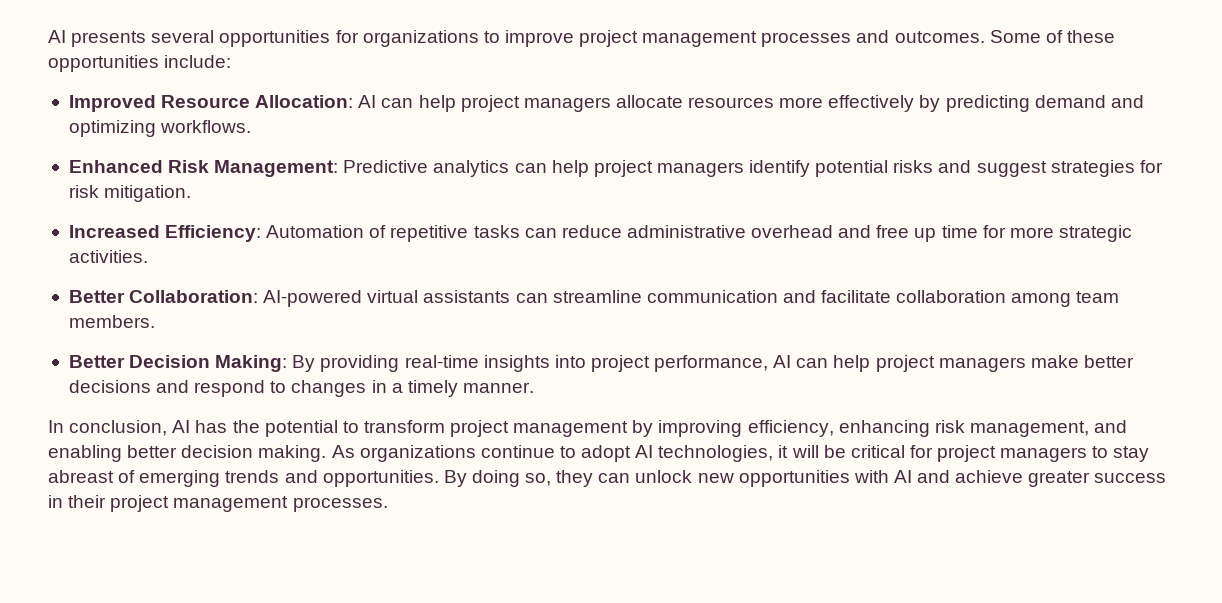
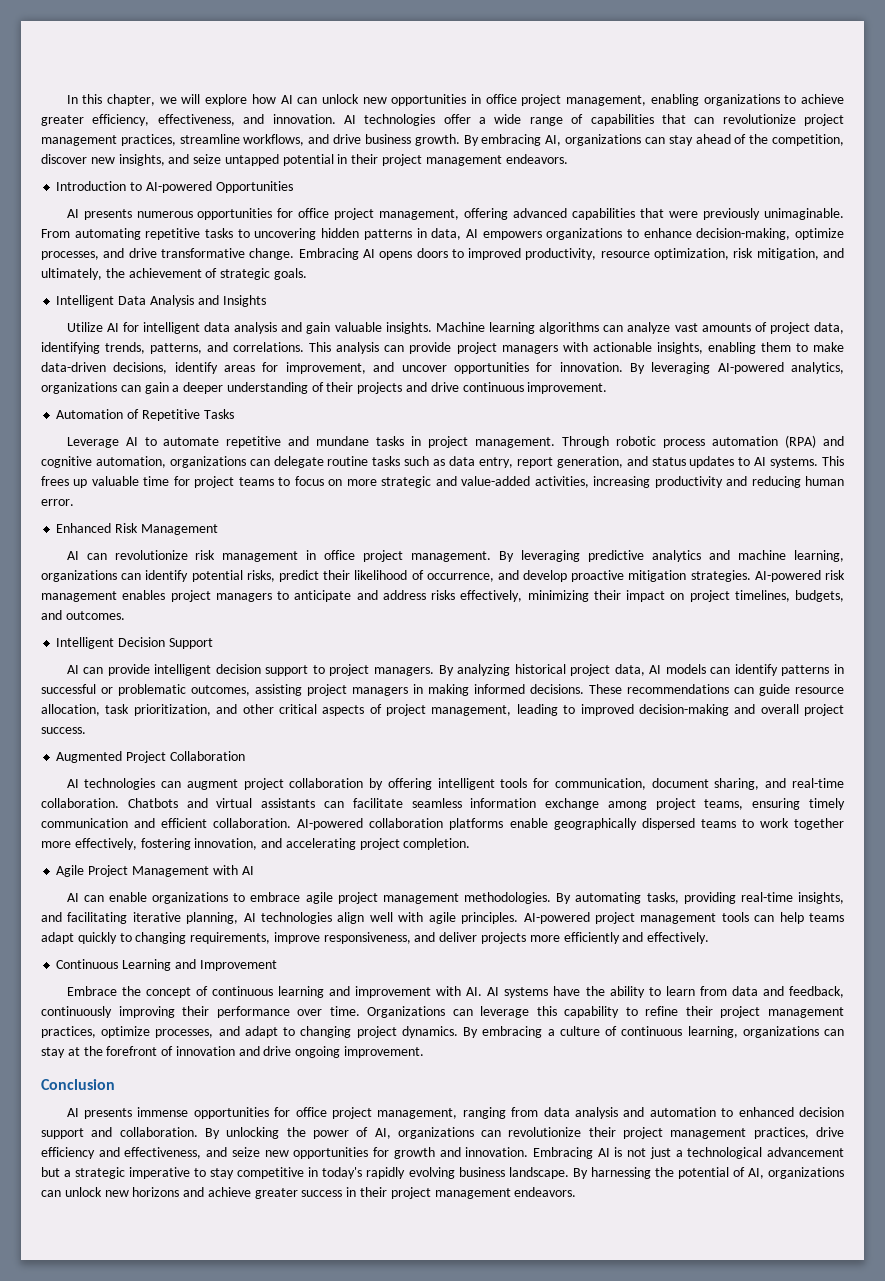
- AI presents several opportunities for organizations to improve project management processes and outcomes. Some of these opportunities include:
- Improved Resource Allocation: AI can help project managers allocate resources more effectively by predicting demand and optimizing workflows.
- Enhanced Risk Management: Predictive analytics can help project managers identify potential risks and suggest strategies for risk mitigation.
- Increased Efficiency: Automation of repetitive tasks can reduce administrative overhead and free up time for more strategic activities.
- Better Collaboration: AI-powered virtual assistants can streamline communication and facilitate collaboration among team members.
- Better Decision Making: By providing real-time insights into project performance, AI can help project managers make better decisions and respond to changes in a timely manner.
- In conclusion, AI has the potential to transform project management by improving efficiency, enhancing risk management, and enabling better decision making. As organizations continue to adopt AI technologies, it will be critical for project managers to stay abreast of emerging trends and opportunities. By doing so, they can unlock new opportunities with AI and achieve greater success in their project management processes.
+ In this chapter, we will explore how AI can unlock new opportunities in office project management, enabling organizations to achieve greater efficiency, effectiveness, and innovation. AI technologies offer a wide range of capabilities that can revolutionize project management practices, streamline workflows, and drive business growth. By embracing AI, organizations can stay ahead of the competition, discover new insights, and seize untapped potential in their project management endeavors.
+ Introduction to AI-powered Opportunities
+ AI presents numerous opportunities for office project management, offering advanced capabilities that were previously unimaginable. From automating repetitive tasks to uncovering hidden patterns in data, AI empowers organizations to enhance decision-making, optimize processes, and drive transformative change. Embracing AI opens doors to improved productivity, resource optimization, risk mitigation, and ultimately, the achievement of strategic goals.
+ Intelligent Data Analysis and Insights
+ Utilize AI for intelligent data analysis and gain valuable insights. Machine learning algorithms can analyze vast amounts of project data, identifying trends, patterns, and correlations. This analysis can provide project managers with actionable insights, enabling them to make data-driven decisions, identify areas for improvement, and uncover opportunities for innovation. By leveraging AI-powered analytics, organizations can gain a deeper understanding of their projects and drive continuous improvement.
+ Automation of Repetitive Tasks
+ Leverage AI to automate repetitive and mundane tasks in project management. Through robotic process automation (RPA) and cognitive automation, organizations can delegate routine tasks such as data entry, report generation, and status updates to AI systems. This frees up valuable time for project teams to focus on more strategic and value-added activities, increasing productivity and reducing human error.
+ Enhanced Risk Management
+ AI can revolutionize risk management in office project management. By leveraging predictive analytics and machine learning, organizations can identify potential risks, predict their likelihood of occurrence, and develop proactive mitigation strategies. AI-powered risk management enables project managers to anticipate and address risks effectively, minimizing their impact on project timelines, budgets, and outcomes.
+ Intelligent Decision Support
+ AI can provide intelligent decision support to project managers. By analyzing historical project data, AI models can identify patterns in successful or problematic outcomes, assisting project managers in making informed decisions. These recommendations can guide resource allocation, task prioritization, and other critical aspects of project management, leading to improved decision-making and overall project success.
+ Augmented Project Collaboration
+ AI technologies can augment project collaboration by offering intelligent tools for communication, document sharing, and real-time collaboration. Chatbots and virtual assistants can facilitate seamless information exchange among project teams, ensuring timely communication and efficient collaboration. AI-powered collaboration platforms enable geographically dispersed teams to work together more effectively, fostering innovation, and accelerating project completion.
+ Agile Project Management with AI
+ AI can enable organizations to embrace agile project management methodologies. By automating tasks, providing real-time insights, and facilitating iterative planning, AI technologies align well with agile principles. AI-powered project management tools can help teams adapt quickly to changing requirements, improve responsiveness, and deliver projects more efficiently and effectively.
+ Continuous Learning and Improvement
+ Embrace the concept of continuous learning and improvement with AI. AI systems have the ability to learn from data and feedback, continuously improving their performance over time. Organizations can leverage this capability to refine their project management practices, optimize processes, and adapt to changing project dynamics. By embracing a culture of continuous learning, organizations can stay at the forefront of innovation and drive ongoing improvement.
+ Conclusion
+ AI presents immense opportunities for office project management, ranging from data analysis and automation to enhanced decision support and collaboration. By unlocking the power of AI, organizations can revolutionize their project management practices, drive efficiency and effectiveness, and seize new opportunities for growth and innovation. Embracing AI is not just a technological advancement but a strategic imperative to stay competitive in today's rapidly evolving business landscape. By harnessing the potential of AI, organizations can unlock new horizons and achieve greater success in their project management endeavors.

